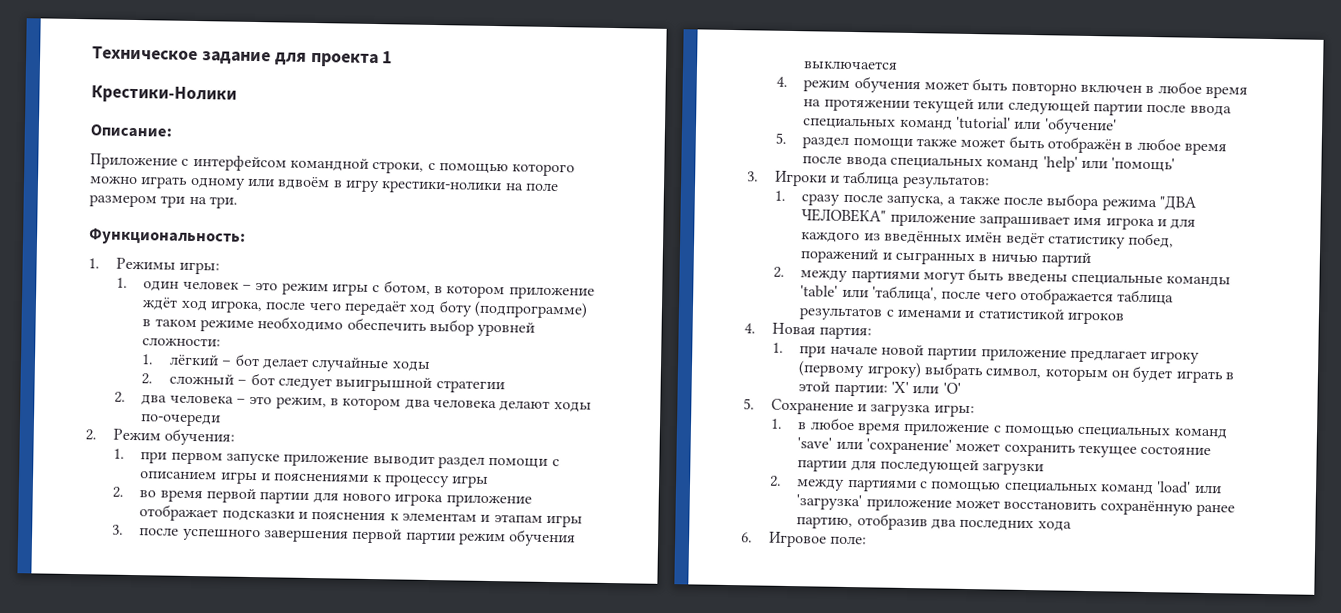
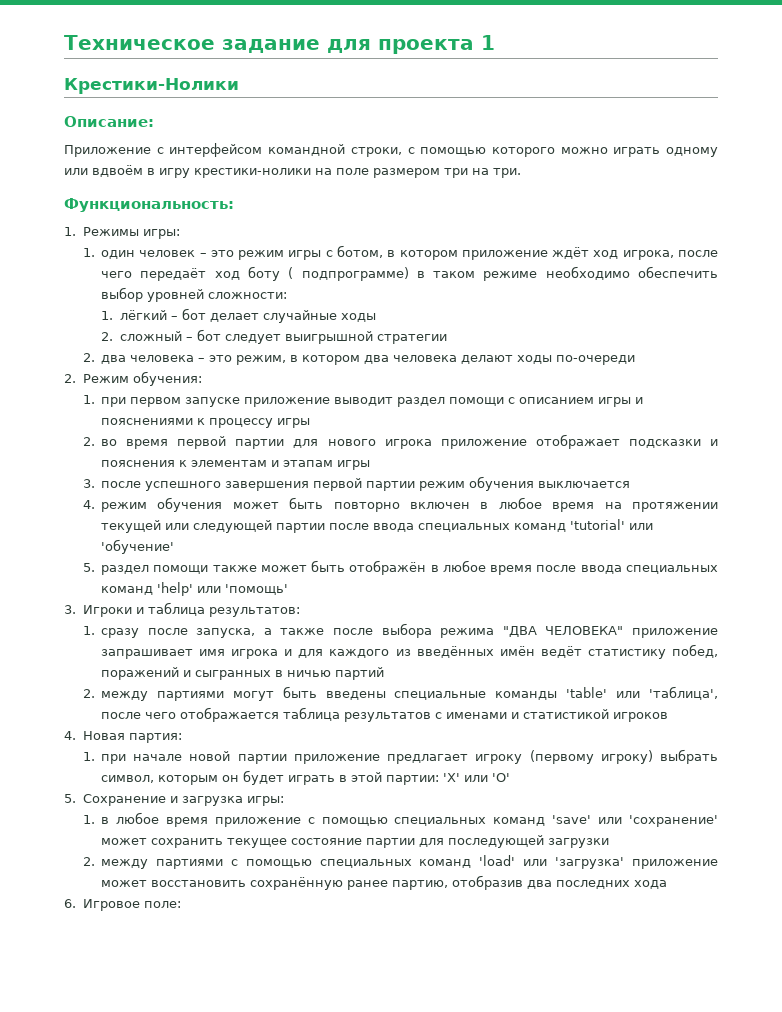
- 1. один человек – это режим игры с ботом, в котором приложение ждёт ход игрока, после чего передаёт ход боту (подпрограмме) в таком режиме необходимо обеспечить выбор уровней сложности:
+ 1. один человек – это режим игры с ботом, в котором приложение ждёт ход игрока, после чего передаёт ход боту ( подпрограмме) в таком режиме необходимо обеспечить выбор уровней сложности:

